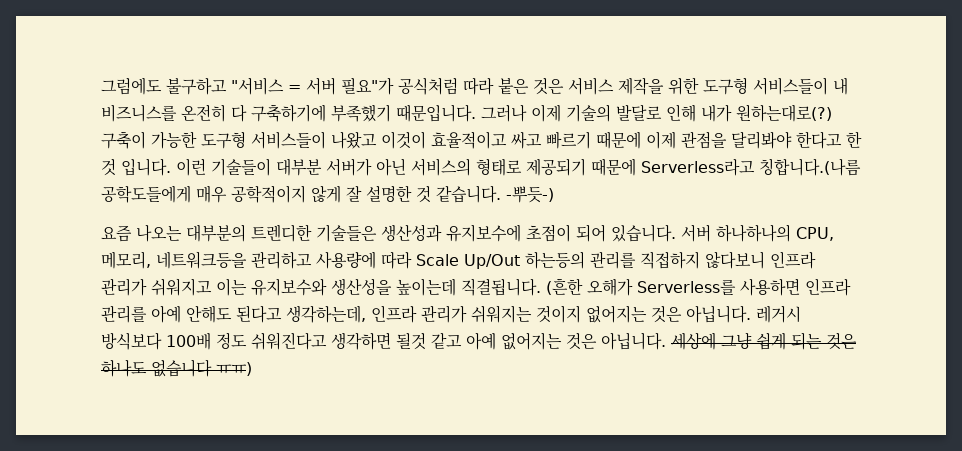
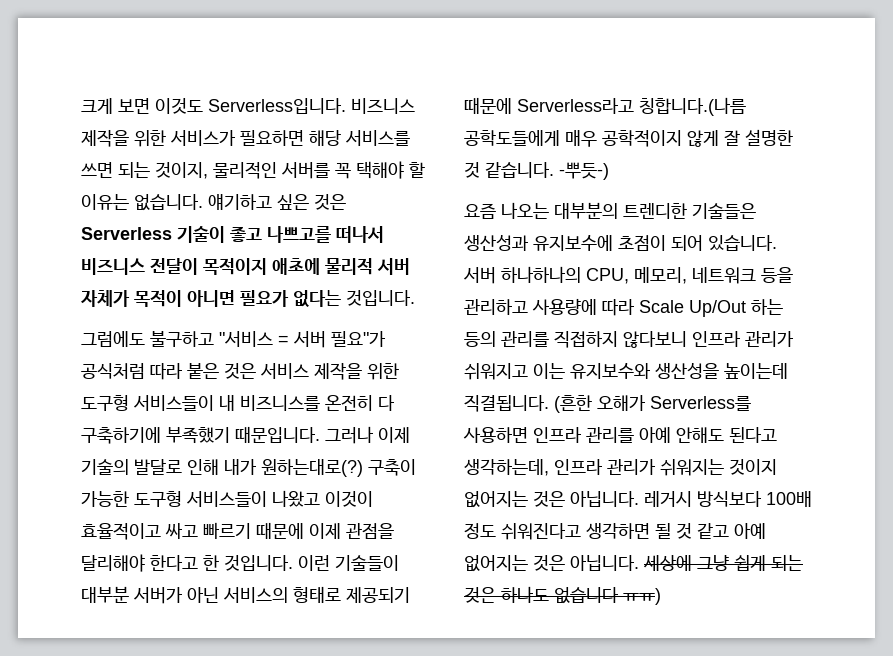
+ 크게 보면 이것도 Serverless입니다. 비즈니스 제작을 위한 서비스가 필요하면 해당 서비스를 쓰면 되는 것이지, 물리적인 서버를 꼭 택해야 할 이유는 없습니다. 얘기하고 싶은 것은 Serverless 기술이 좋고 나쁘고를 떠나서 비즈니스 전달이 목적이지 애초에 물리적 서버 자체가 목적이 아니면 필요가 없다는 것입니다.
- 구축이 가능한 도구형 서비스들이 나왔고 이것이 효율적이고 싸고 빠르기 때문에 이제 관점을 달리봐야 한다고 한 것 입니다.
+ 구축이 가능한 도구형 서비스들이 나왔고 이것이 효율적이고 싸고 빠르기 때문에 이제 관점을 달리해야 한다고 한 것입니다.
- 서버 하나하나의 CPU, 메모리, 네트워크등을 관리하고 사용량에 따라 Scale Up/Out 하는등의 관리를 직접하지 않다보니 인프라 관리가 쉬워지고 이는 유지보수와 생산성을 높이는데 직결됩니다.
+ 서버 하나하나의 CPU, 메모리, 네트워크 등을 관리하고 사용량에 따라 Scale Up/Out 하는 등의 관리를 직접하지 않다보니 인프라 관리가 쉬워지고 이는 유지보수와 생산성을 높이는데 직결됩니다.
- 레거시 방식보다 100배 정도 쉬워진다고 생각하면 될것 같고 아예 없어지는 것은 아닙니다.
+ 레거시 방식보다 100배 정도 쉬워진다고 생각하면 될 것 같고 아예 없어지는 것은 아닙니다.

